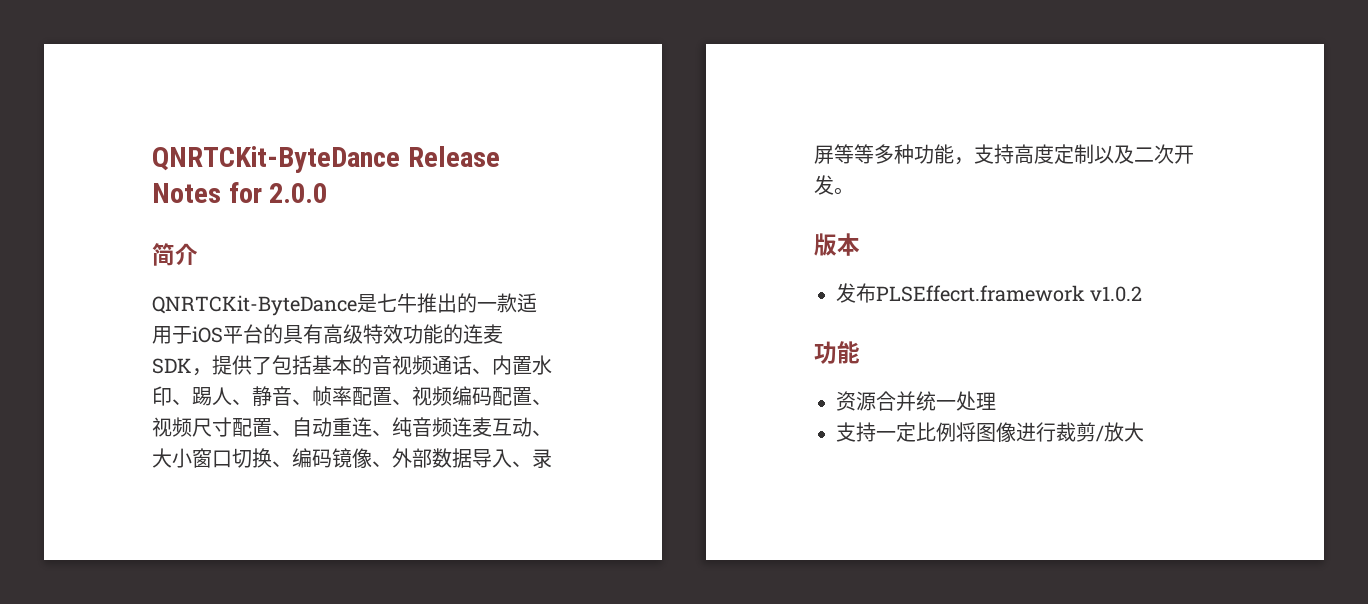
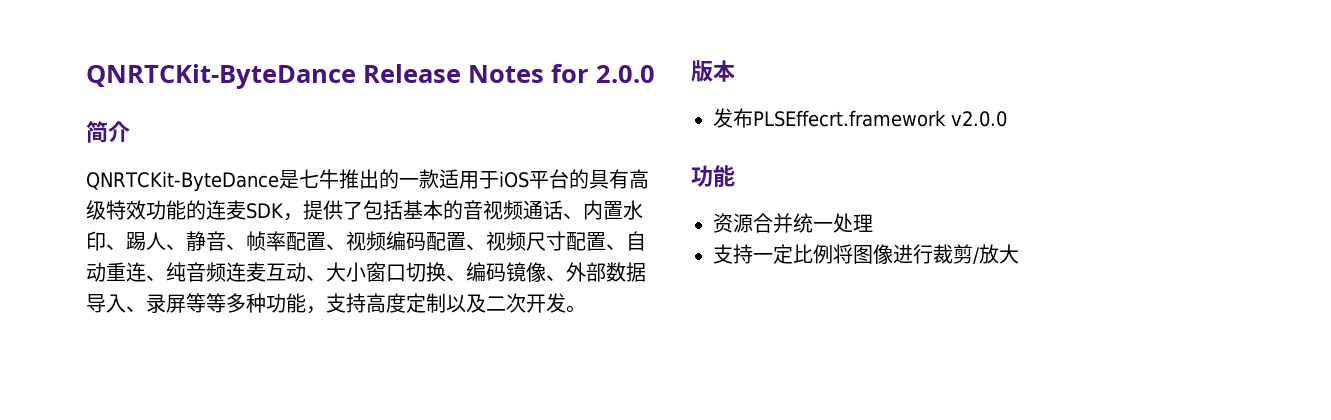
- 发布PLSEffecrt.framework v1.0.2
+ 发布PLSEffecrt.framework v2.0.0

